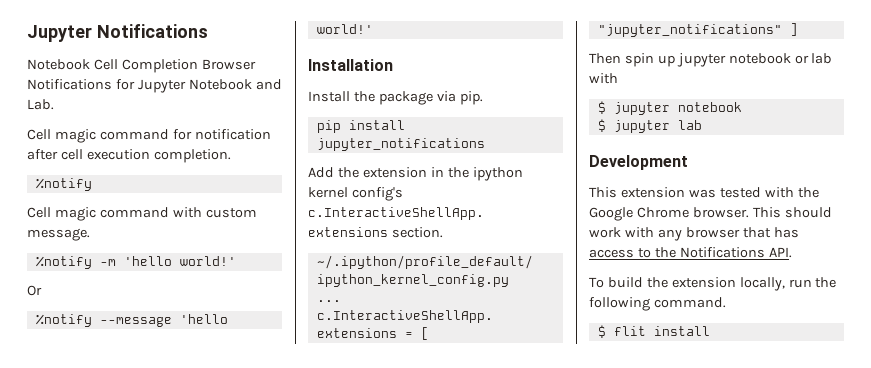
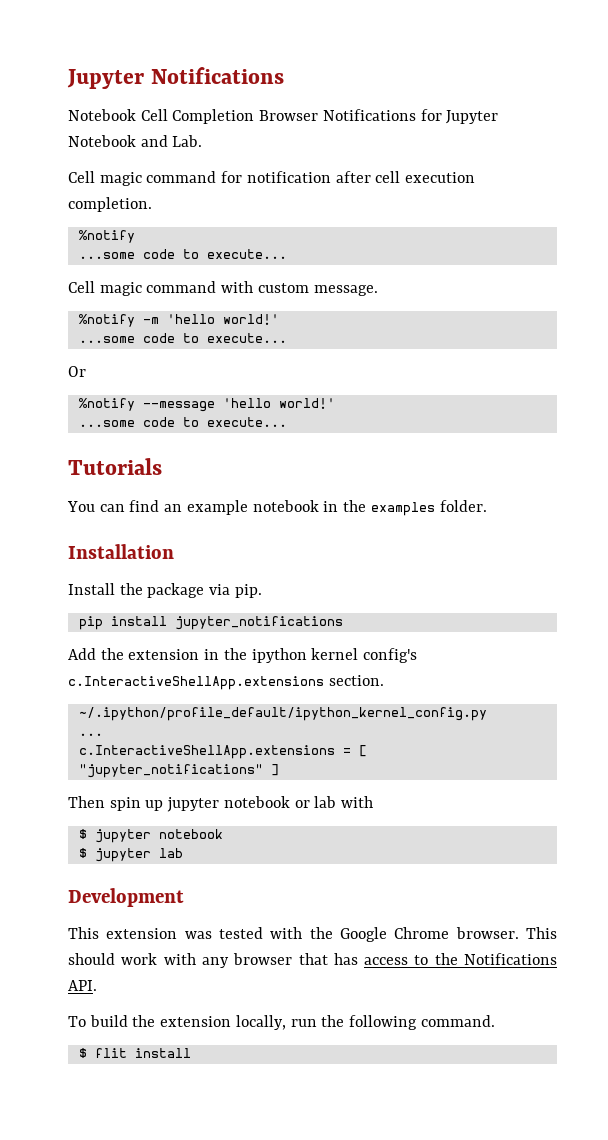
  Cell magic command for notification after cell execution completion.
  %notify
+ ...some code to execute...
  %notify -m 'hello world!'
+ ...some code to execute...
  %notify --message 'hello world!'
+ ...some code to execute...
+ Tutorials
+ You can find an example notebook in the examples folder.

